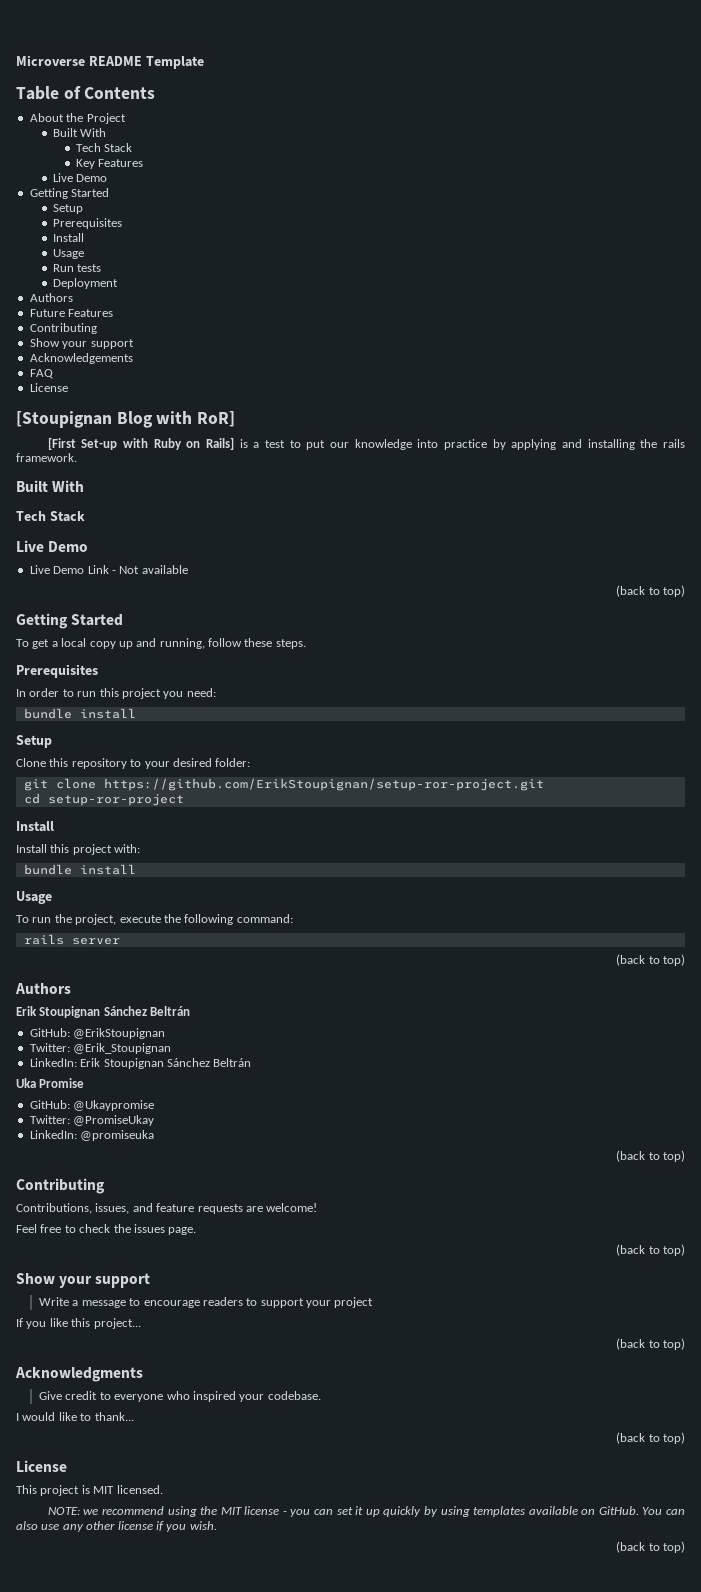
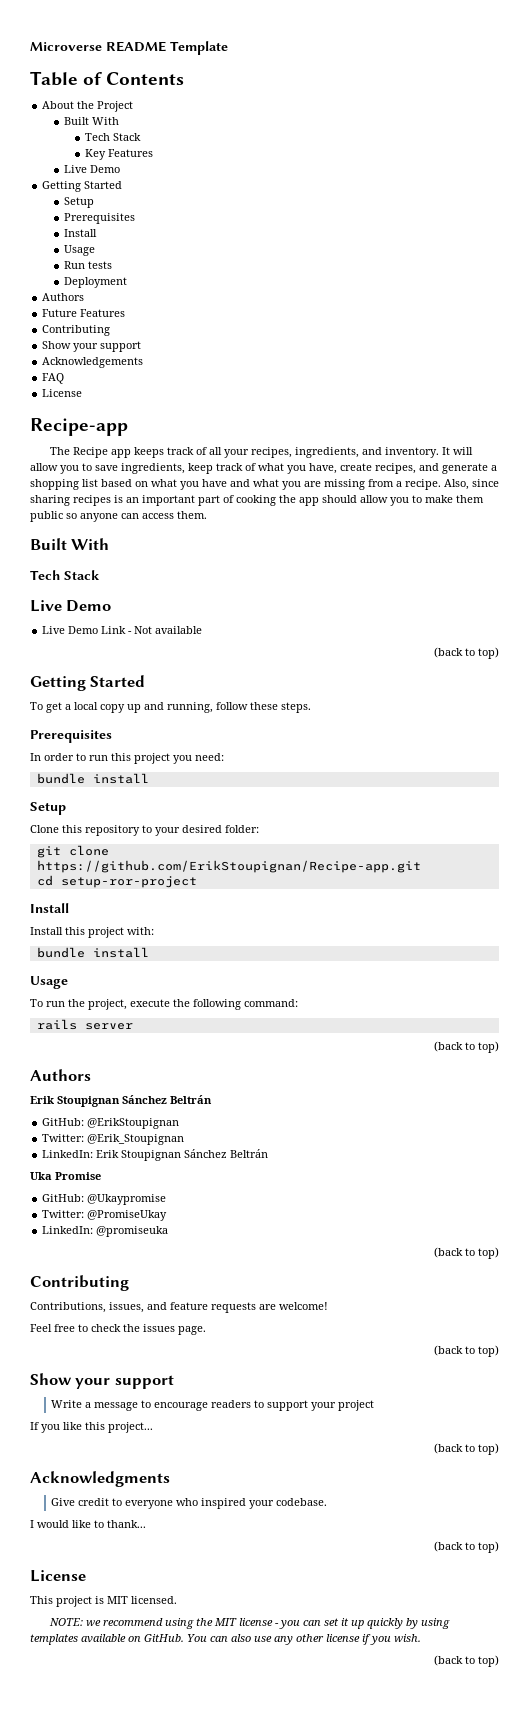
- [Stoupignan Blog with RoR]
- [First Set-up with Ruby on Rails] is a test to put our knowledge into practice by applying and installing the rails framework.
+ Recipe-app
+ The Recipe app keeps track of all your recipes, ingredients, and inventory. It will allow you to save ingredients, keep track of what you have, create recipes, and generate a shopping list based on what you have and what you are missing from a recipe. Also, since sharing recipes is an important part of cooking the app should allow you to make them public so anyone can access them.
- git clone https://github.com/ErikStoupignan/setup-ror-project.git
+ git clone https://github.com/ErikStoupignan/Recipe-app.git

